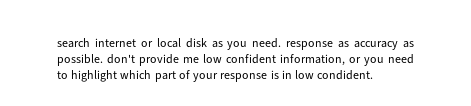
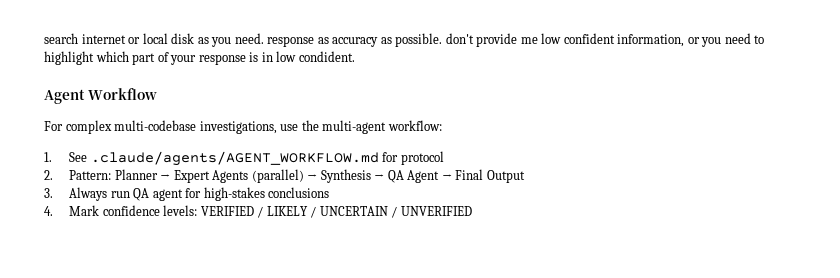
+ Agent Workflow
+ For complex multi-codebase investigations, use the multi-agent workflow:
+ 1. See .claude/agents/AGENT_WORKFLOW.md for protocol
+ 2. Pattern: Planner → Expert Agents (parallel) → Synthesis → QA Agent → Final Output
+ 3. Always run QA agent for high-stakes conclusions
+ 4. Mark confidence levels: VERIFIED / LIKELY / UNCERTAIN / UNVERIFIED

